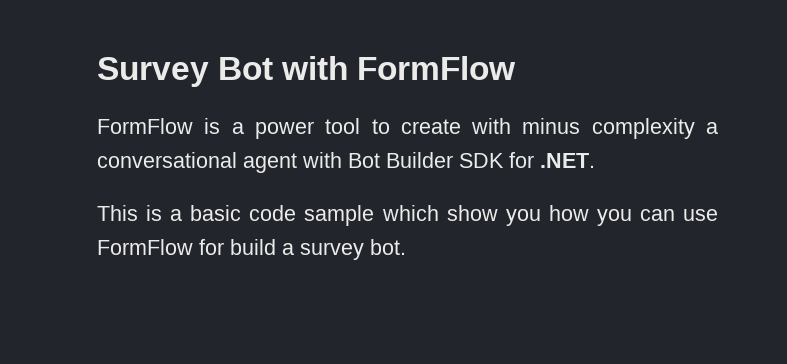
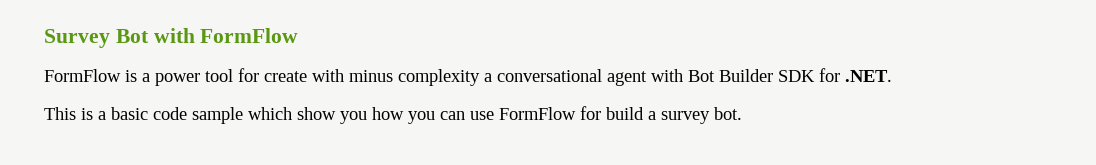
- FormFlow is a power tool to create with minus complexity a conversational agent with Bot Builder SDK for .NET.
+ FormFlow is a power tool for create with minus complexity a conversational agent with Bot Builder SDK for .NET.

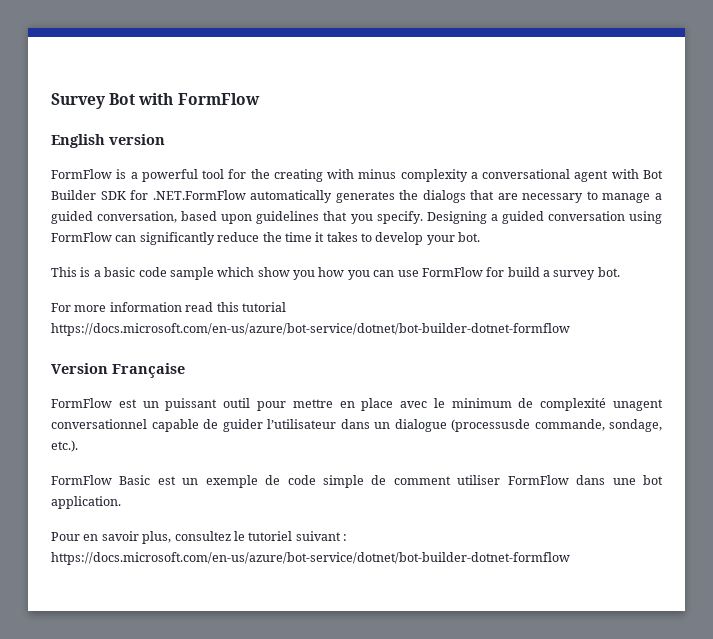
+ English version
- FormFlow is a power tool for create with minus complexity a conversational agent with Bot Builder SDK for .NET.
+ FormFlow is a powerful tool for the creating with minus complexity a conversational agent with Bot Builder SDK for .NET.FormFlow automatically generates the dialogs that are necessary to manage a guided conversation, based upon guidelines that you specify. Designing a guided conversation using FormFlow can significantly reduce the time it takes to develop your bot.
+ For more information read this tutorial https://docs.microsoft.com/en-us/azure/bot-service/dotnet/bot-builder-dotnet-formflow
+ Version Française
+ FormFlow est un puissant outil pour mettre en place avec le minimum de complexité unagent conversationnel capable de guider l’utilisateur dans un dialogue (processusde commande, sondage, etc.).
+ FormFlow Basic est un exemple de code simple de comment utiliser FormFlow dans une bot application.
+ Pour en savoir plus, consultez le tutoriel suivant : https://docs.microsoft.com/en-us/azure/bot-service/dotnet/bot-builder-dotnet-formflow

